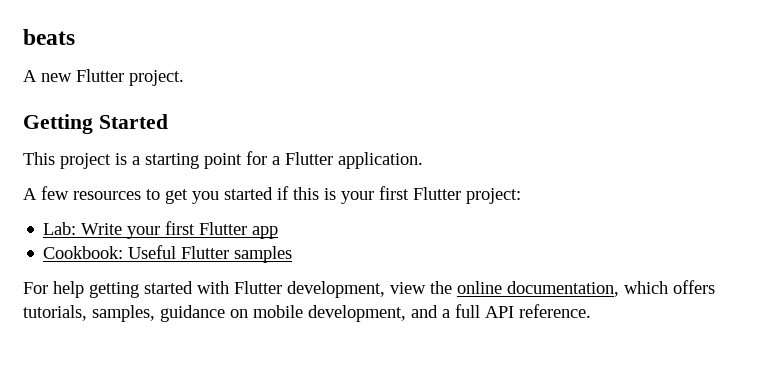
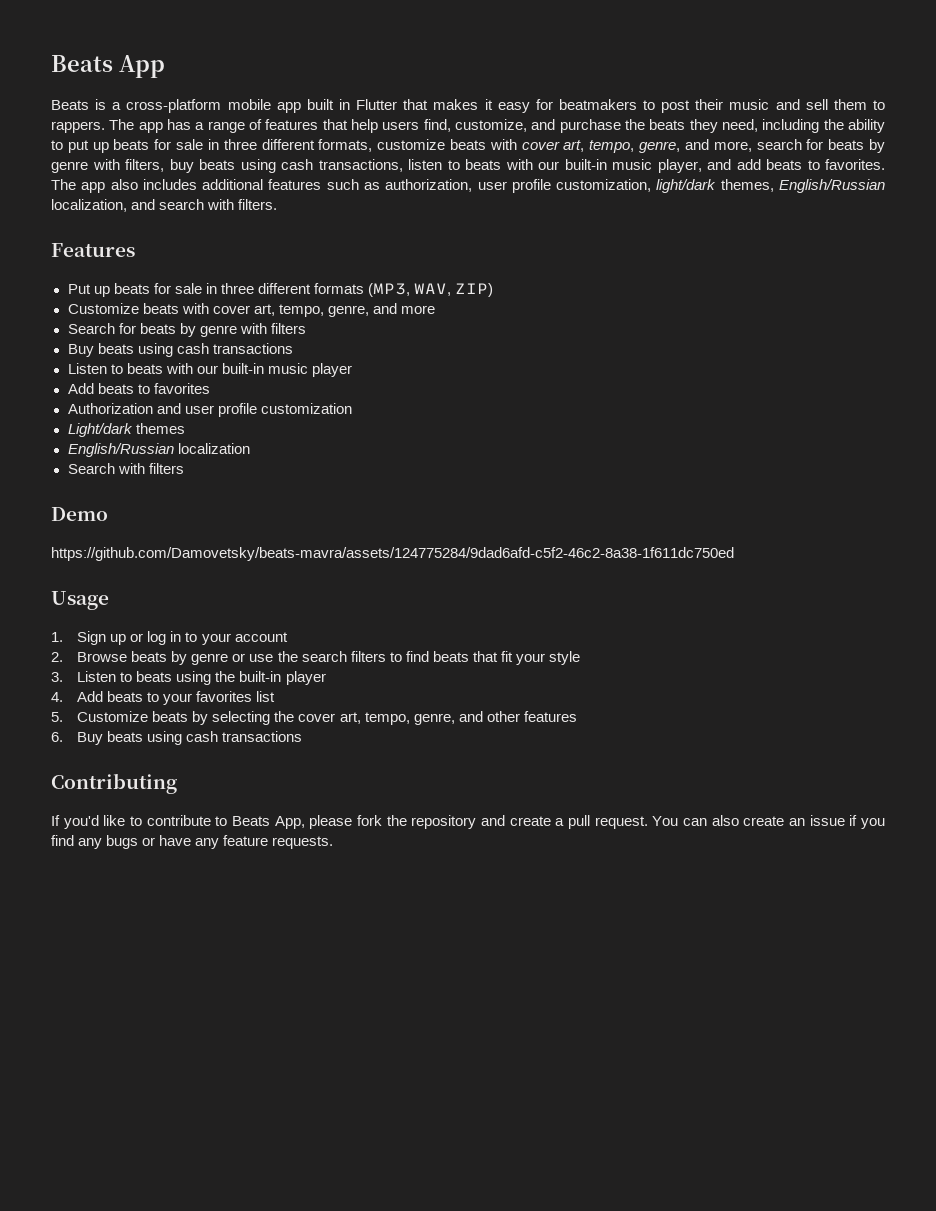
- beats
- A new Flutter project.
- Getting Started
- This project is a starting point for a Flutter application.
- A few resources to get you started if this is your first Flutter project:
- Lab: Write your first Flutter app
- Cookbook: Useful Flutter samples
- For help getting started with Flutter development, view the online documentation, which offers tutorials, samples, guidance on mobile development, and a full API reference.
+ Beats App
+ Beats is a cross-platform mobile app built in Flutter that makes it easy for beatmakers to post their music and sell them to rappers. The app has a range of features that help users find, customize, and purchase the beats they need, including the ability to put up beats for sale in three different formats, customize beats with cover art, tempo, genre, and more, search for beats by genre with filters, buy beats using cash transactions, listen to beats with our built-in music player, and add beats to favorites. The app also includes additional features such as authorization, user profile customization, light/dark themes, English/Russian localization, and search with filters.
+ Features
+ Put up beats for sale in three different formats (MP3, WAV, ZIP)
+ Customize beats with cover art, tempo, genre, and more
+ Search for beats by genre with filters
+ Buy beats using cash transactions
+ Listen to beats with our built-in music player
+ Add beats to favorites
+ Authorization and user profile customization
+ Light/dark themes
+ English/Russian localization
+ Search with filters
+ Demo
+ https://github.com/Damovetsky/beats-mavra/assets/124775284/9dad6afd-c5f2-46c2-8a38-1f611dc750ed
+ Usage
+ 1. Sign up or log in to your account
+ 2. Browse beats by genre or use the search filters to find beats that fit your style
+ 3. Listen to beats using the built-in player
+ 4. Add beats to your favorites list
+ 5. Customize beats by selecting the cover art, tempo, genre, and other features
+ 6. Buy beats using cash transactions
+ Contributing
+ If you'd like to contribute to Beats App, please fork the repository and create a pull request. You can also create an issue if you find any bugs or have any feature requests.

